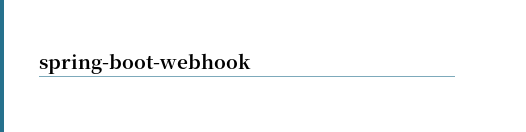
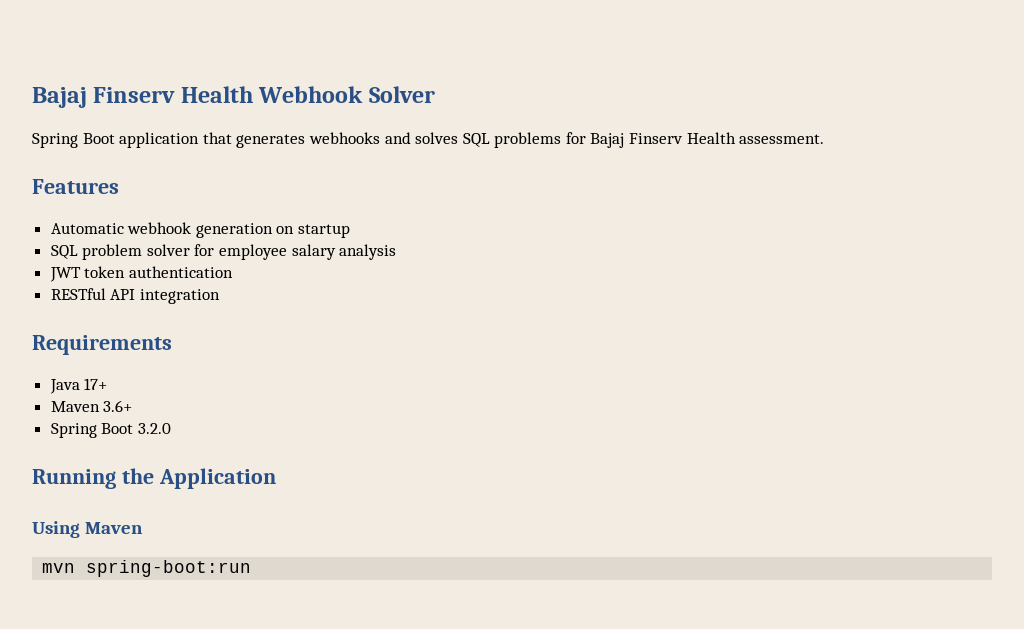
- spring-boot-webhook
+ Bajaj Finserv Health Webhook Solver
+ Spring Boot application that generates webhooks and solves SQL problems for Bajaj Finserv Health assessment.
+ Features
+ Automatic webhook generation on startup
+ SQL problem solver for employee salary analysis
+ JWT token authentication
+ RESTful API integration
+ Requirements
+ Java 17+
+ Maven 3.6+
+ Spring Boot 3.2.0
+ Running the Application
+ Using Maven
+ mvn spring-boot:run

